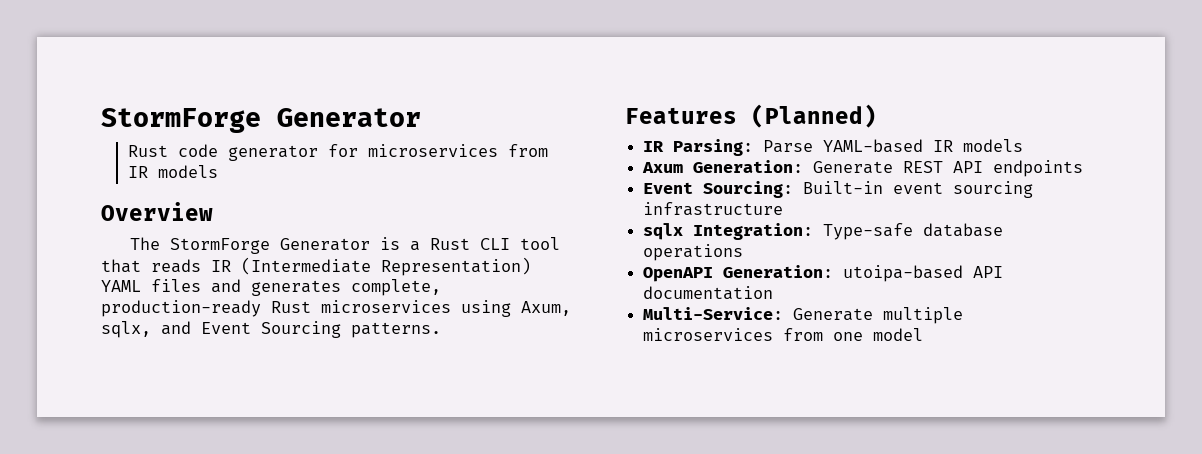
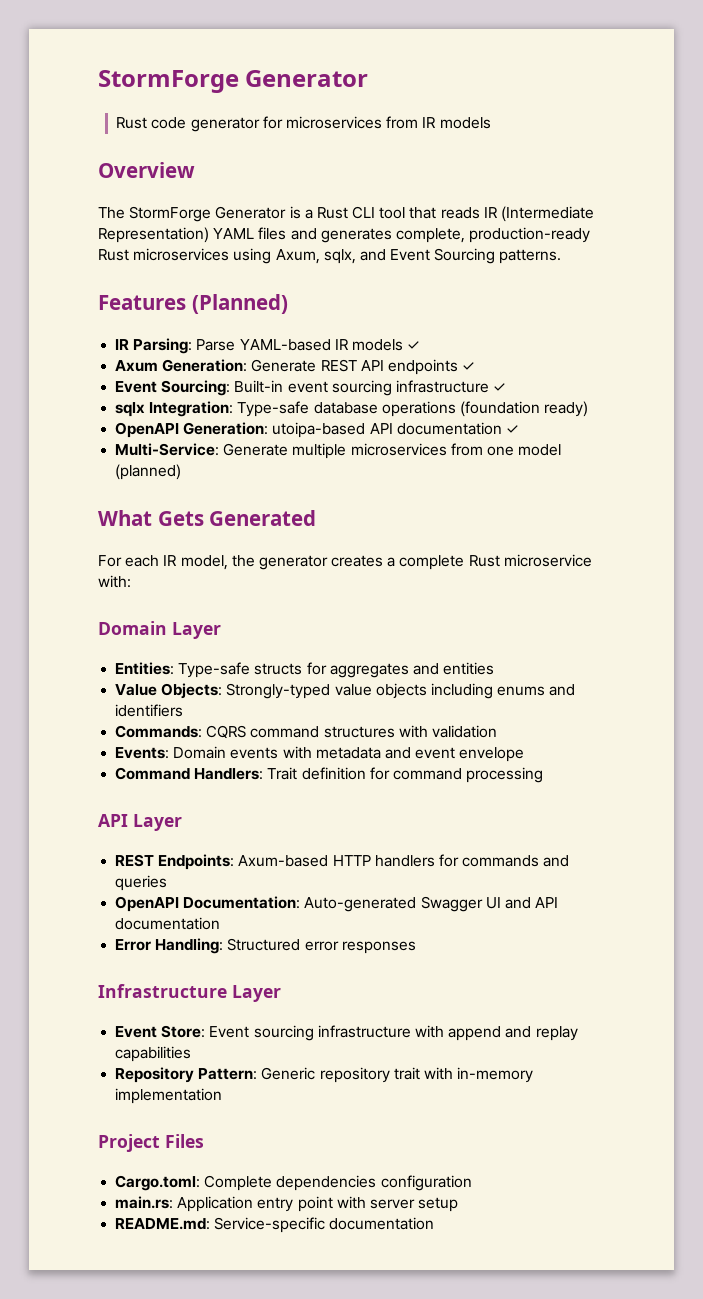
- IR Parsing: Parse YAML-based IR models
+ IR Parsing: Parse YAML-based IR models ✓
- Axum Generation: Generate REST API endpoints
+ Axum Generation: Generate REST API endpoints ✓
- Event Sourcing: Built-in event sourcing infrastructure
+ Event Sourcing: Built-in event sourcing infrastructure ✓
- sqlx Integration: Type-safe database operations
+ sqlx Integration: Type-safe database operations (foundation ready)
- OpenAPI Generation: utoipa-based API documentation
+ OpenAPI Generation: utoipa-based API documentation ✓
- Multi-Service: Generate multiple microservices from one model
+ Multi-Service: Generate multiple microservices from one model (planned)
+ What Gets Generated
+ For each IR model, the generator creates a complete Rust microservice with:
+ Domain Layer
+ Entities: Type-safe structs for aggregates and entities
+ Value Objects: Strongly-typed value objects including enums and identifiers
+ Commands: CQRS command structures with validation
+ Events: Domain events with metadata and event envelope
+ Command Handlers: Trait definition for command processing
+ API Layer
+ REST Endpoints: Axum-based HTTP handlers for commands and queries
+ OpenAPI Documentation: Auto-generated Swagger UI and API documentation
+ Error Handling: Structured error responses
+ Infrastructure Layer
+ Event Store: Event sourcing infrastructure with append and replay capabilities
+ Repository Pattern: Generic repository trait with in-memory implementation
+ Project Files
+ Cargo.toml: Complete dependencies configuration
+ main.rs: Application entry point with server setup
+ README.md: Service-specific documentation

